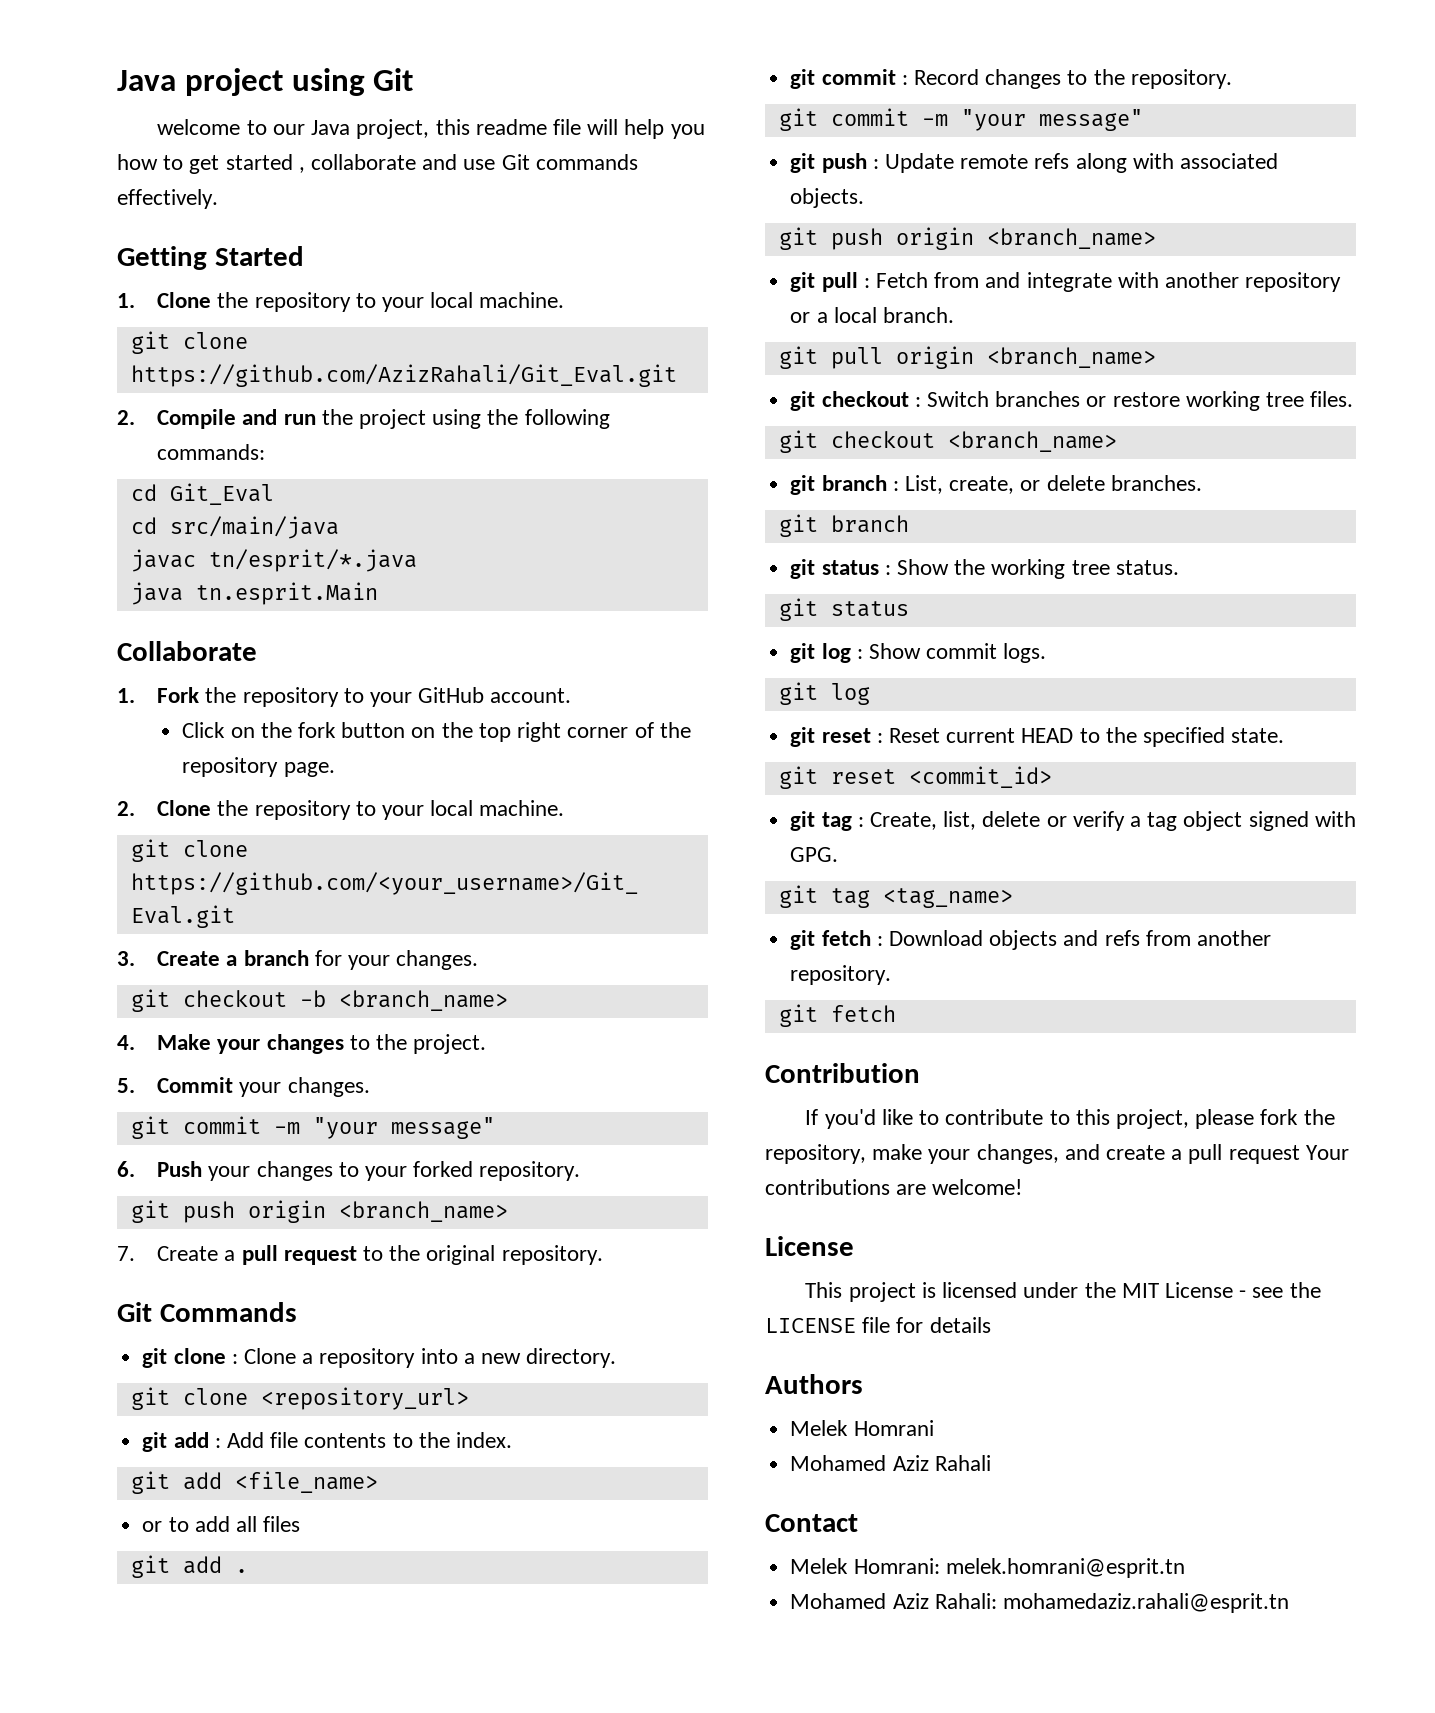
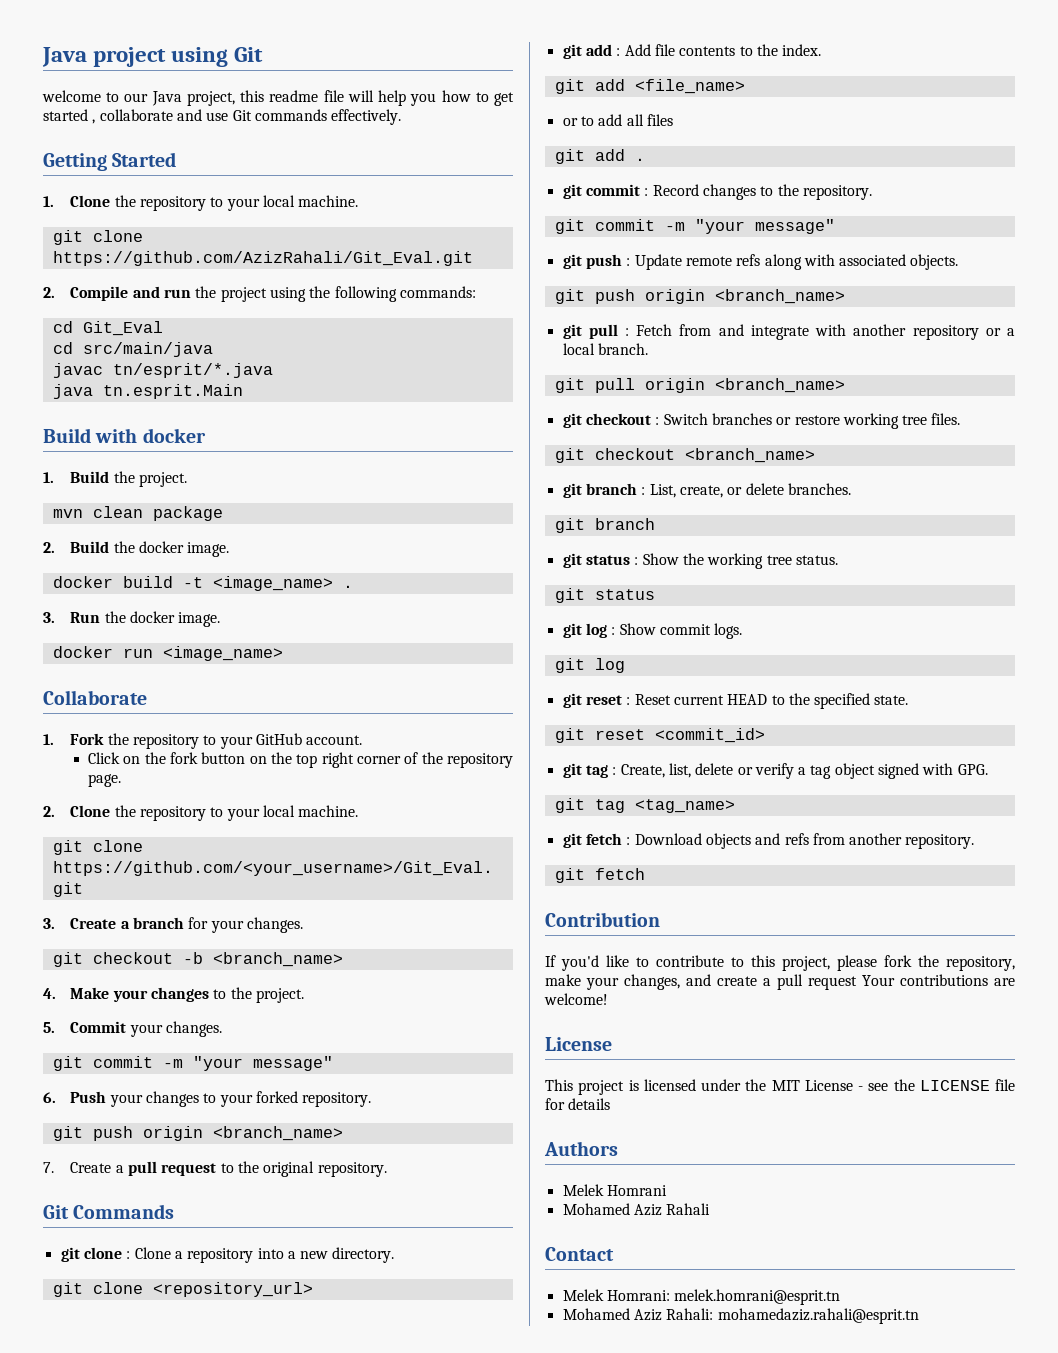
+ Build with docker
+ 1. Build the project.
+ mvn clean package
+ 2. Build the docker image.
+ docker build -t <image_name> .
+ 3. Run the docker image.
+ docker run <image_name>

